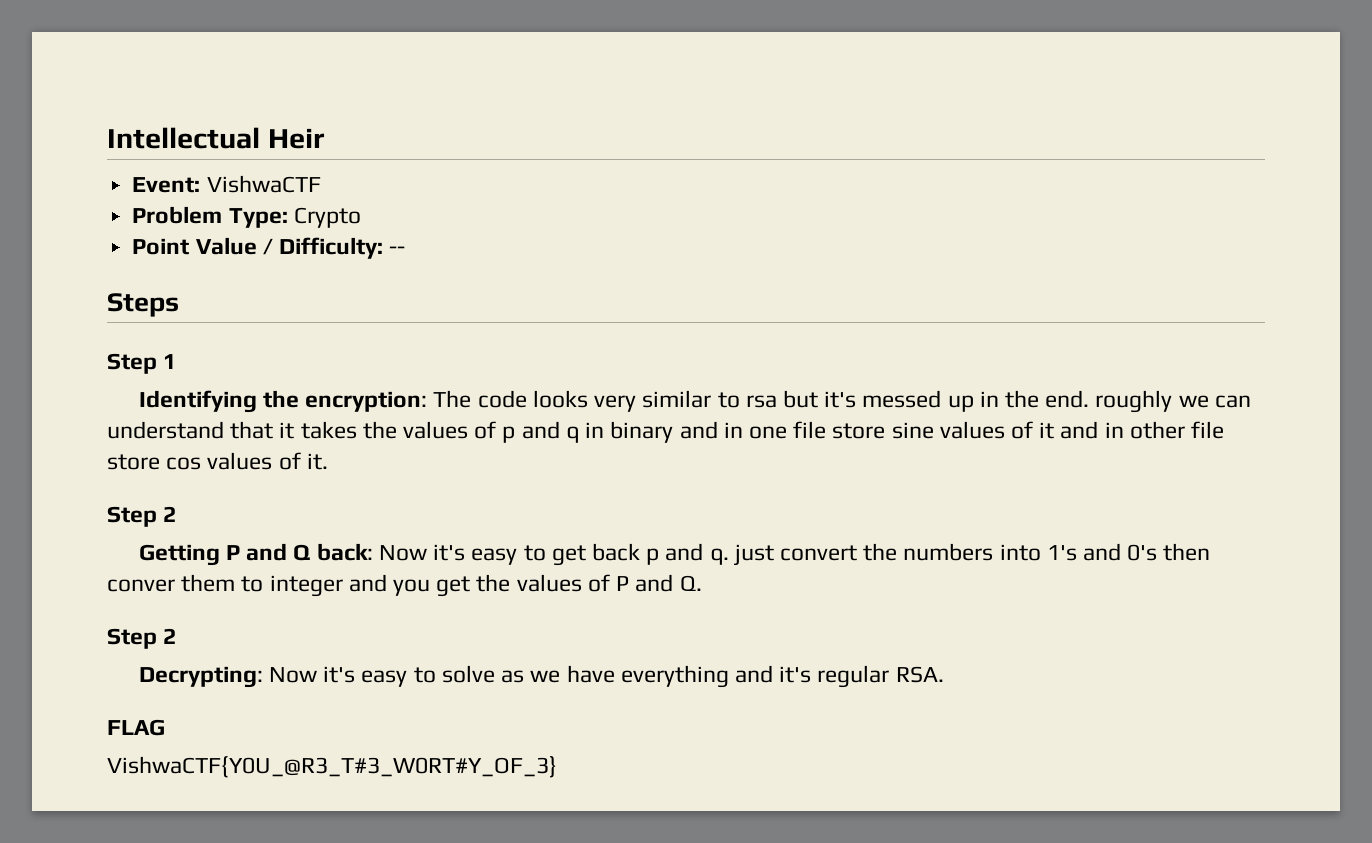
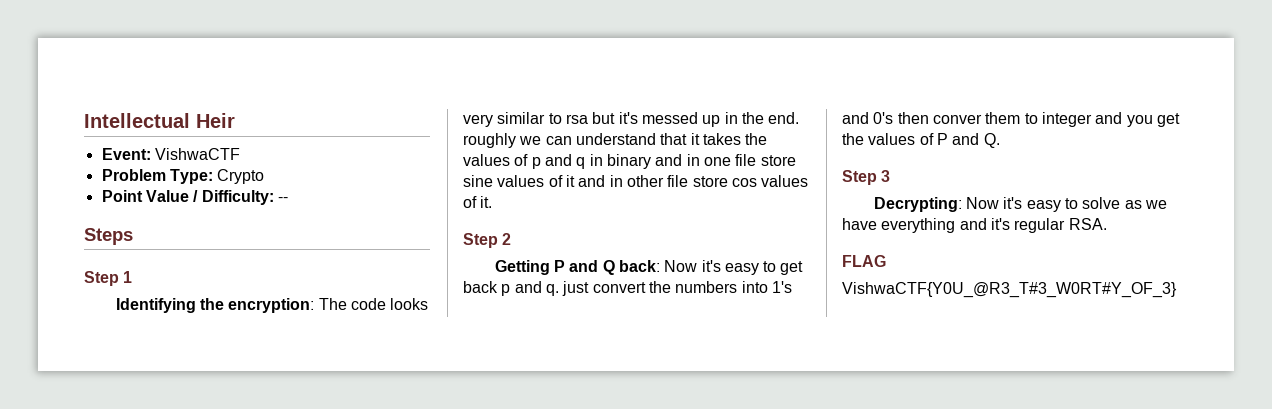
  Getting P and Q back: Now it's easy to get back p and q. just convert the numbers into 1's and 0's then conver them to integer and you get the values of P and Q.
- Step 2
+ Step 3

